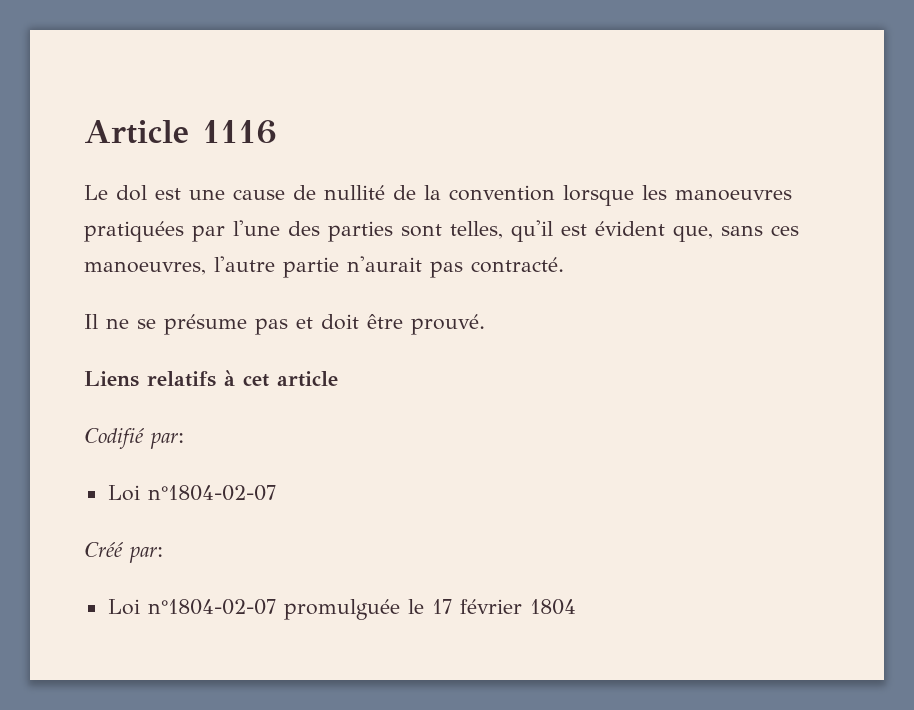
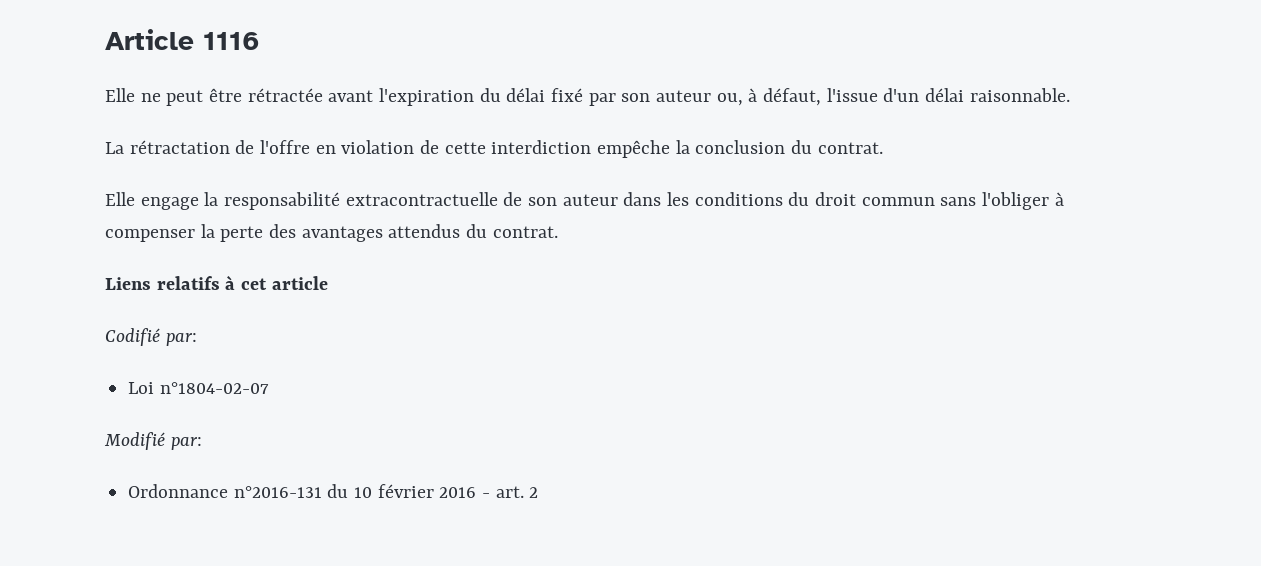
- Le dol est une cause de nullité de la convention lorsque les manoeuvres pratiquées par l'une des parties sont telles, qu'il est évident que, sans ces manoeuvres, l'autre partie n'aurait pas contracté.
- Il ne se présume pas et doit être prouvé.
+ Elle ne peut être rétractée avant l'expiration du délai fixé par son auteur ou, à défaut, l'issue d'un délai raisonnable.
+ La rétractation de l'offre en violation de cette interdiction empêche la conclusion du contrat.
+ Elle engage la responsabilité extracontractuelle de son auteur dans les conditions du droit commun sans l'obliger à compenser la perte des avantages attendus du contrat.
- Créé par:
- Loi n°1804-02-07 promulguée le 17 février 1804
+ Modifié par:
+ Ordonnance n°2016-131 du 10 février 2016 - art. 2

